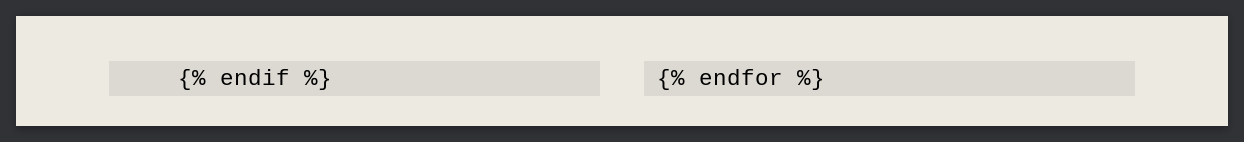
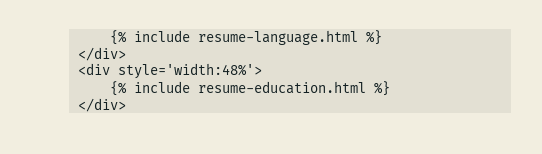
- {% endif %}
- {% endfor %}
+ {% include resume-language.html %}
+ </div>
+ <div style='width:48%'>
+ {% include resume-education.html %}
+ </div>

